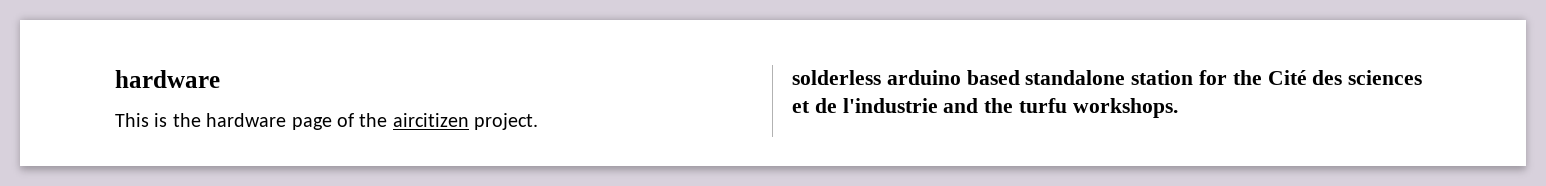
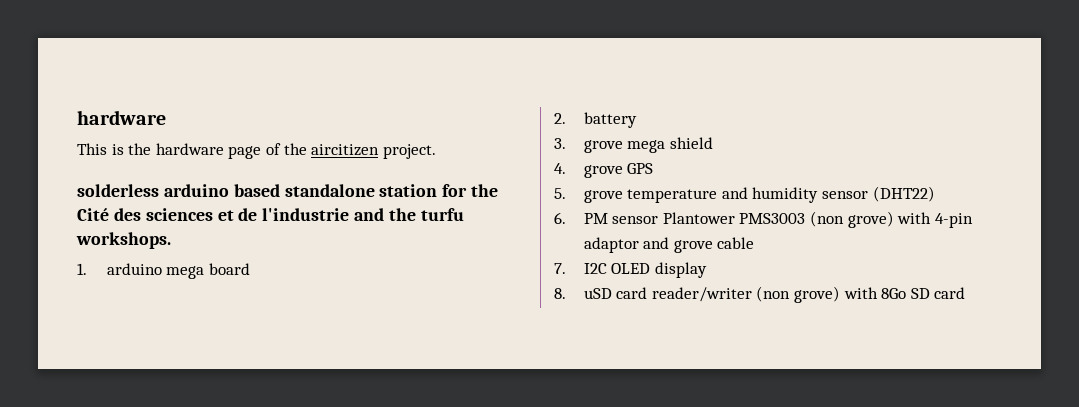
+ 1. arduino mega board
+ 2. battery
+ 3. grove mega shield
+ 4. grove GPS
+ 5. grove temperature and humidity sensor (DHT22)
+ 6. PM sensor Plantower PMS3003 (non grove) with 4-pin adaptor and grove cable
+ 7. I2C OLED display
+ 8. uSD card reader/writer (non grove) with 8Go SD card

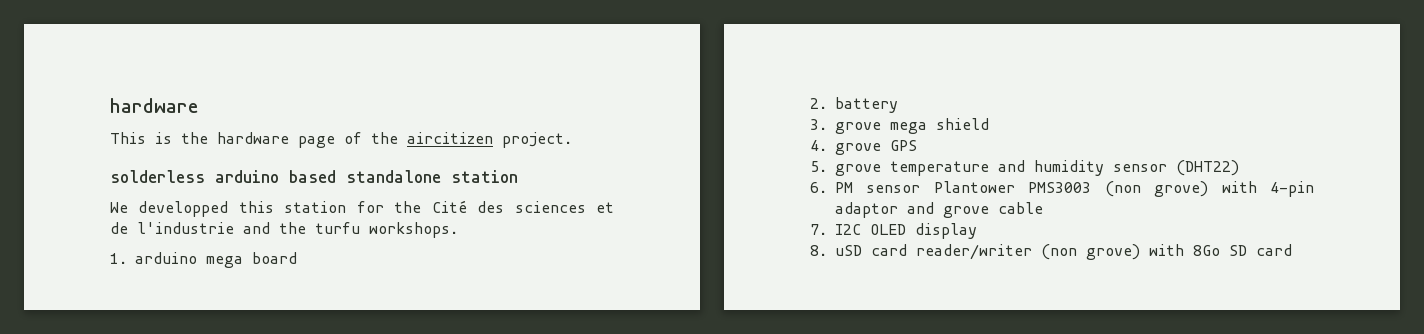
- solderless arduino based standalone station for the Cité des sciences et de l'industrie and the turfu workshops.
+ solderless arduino based standalone station
+ We developped this station for the Cité des sciences et de l'industrie and the turfu workshops.

